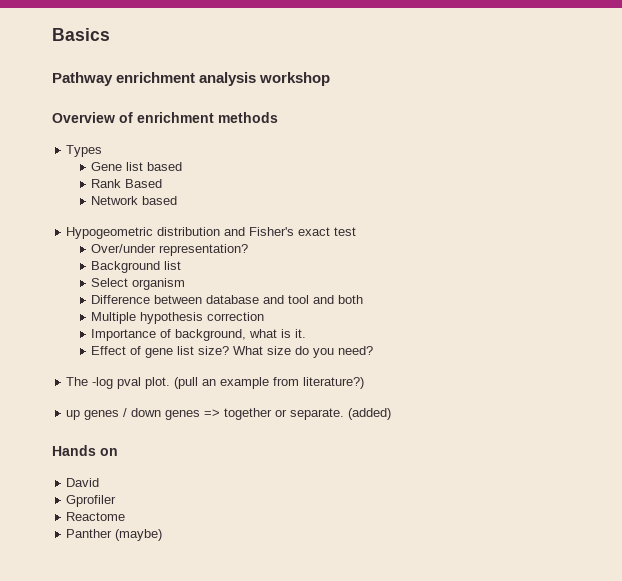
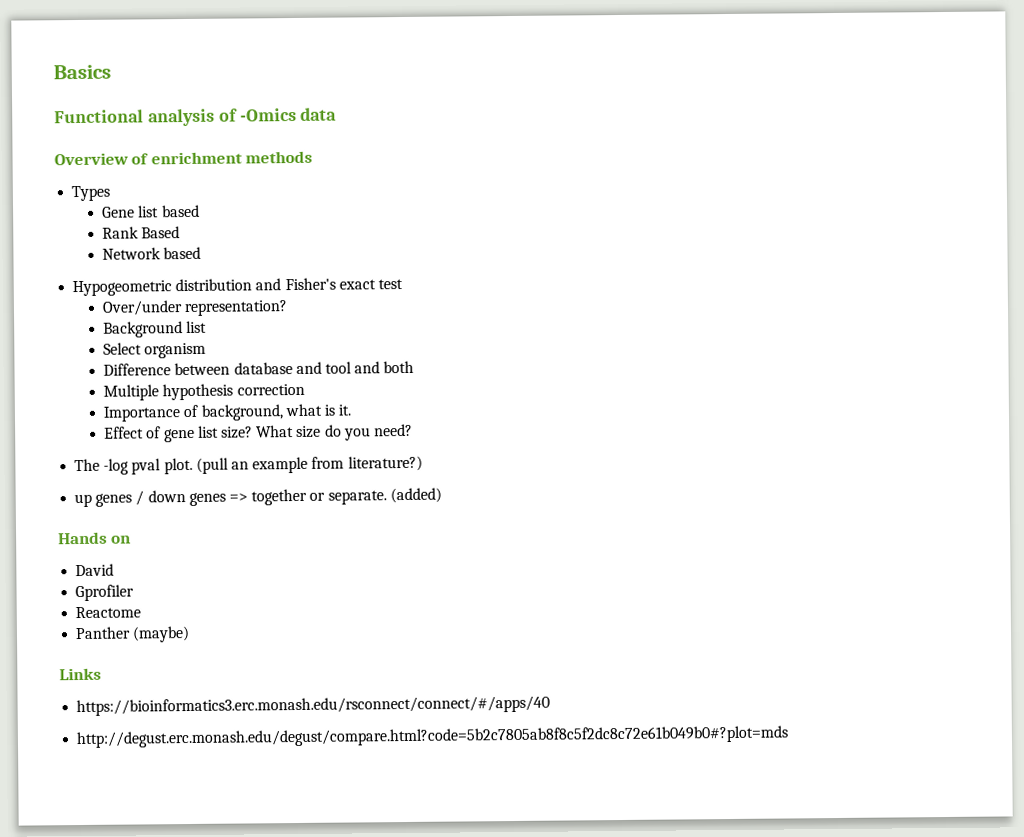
- Pathway enrichment analysis workshop
+ Functional analysis of -Omics data
+ Links
+ https://bioinformatics3.erc.monash.edu/rsconnect/connect/#/apps/40
+ http://degust.erc.monash.edu/degust/compare.html?code=5b2c7805ab8f8c5f2dc8c72e61b049b0#?plot=mds

